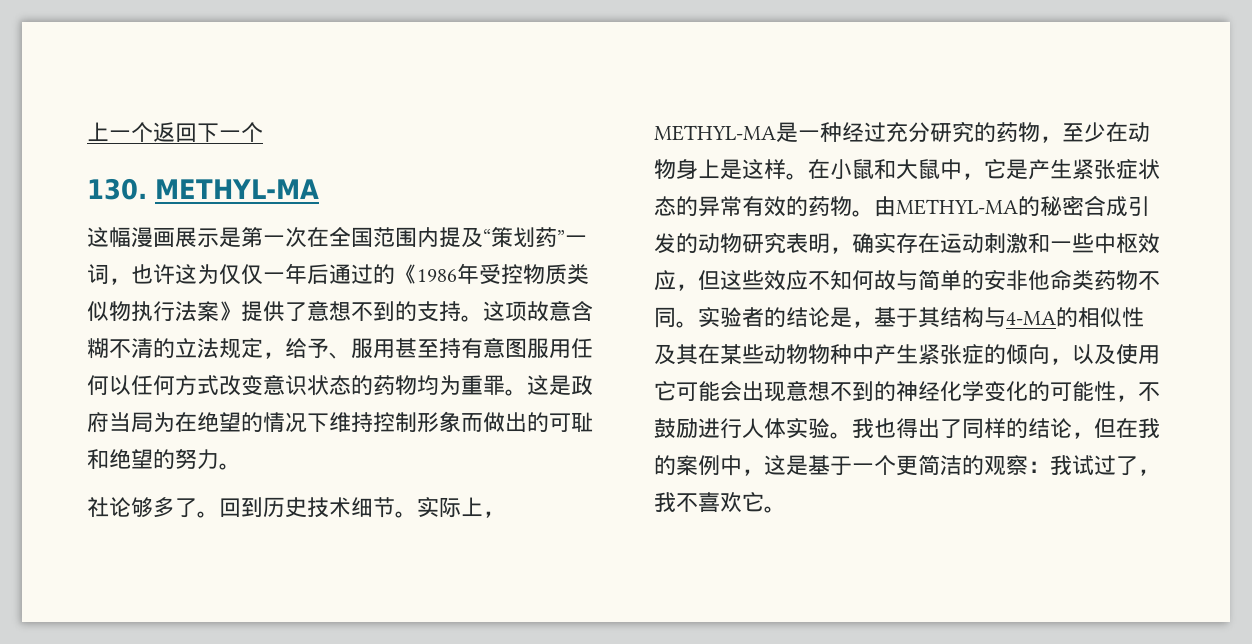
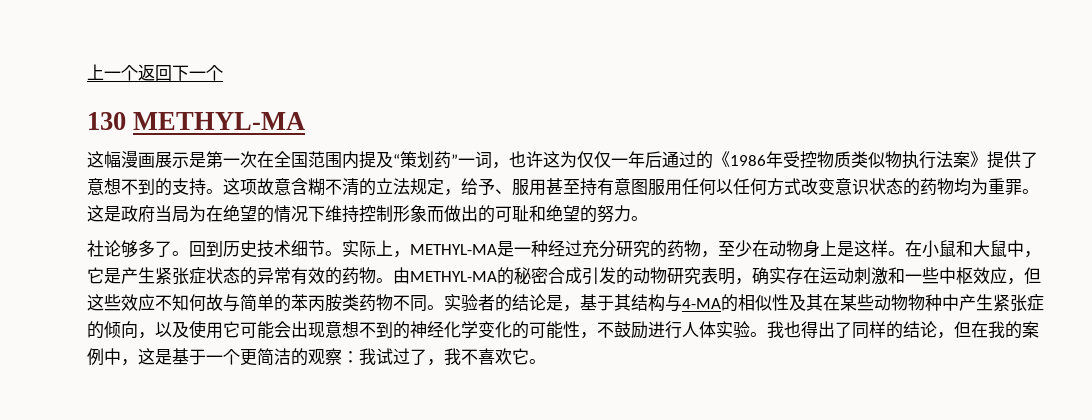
- 130. METHYL-MA
+ 130 METHYL-MA
- 由METHYL-MA的秘密合成引发的动物研究表明，确实存在运动刺激和一些中枢效应，但这些效应不知何故与简单的安非他命类药物不同。
+ 由METHYL-MA的秘密合成引发的动物研究表明，确实存在运动刺激和一些中枢效应，但这些效应不知何故与简单的苯丙胺类药物不同。

